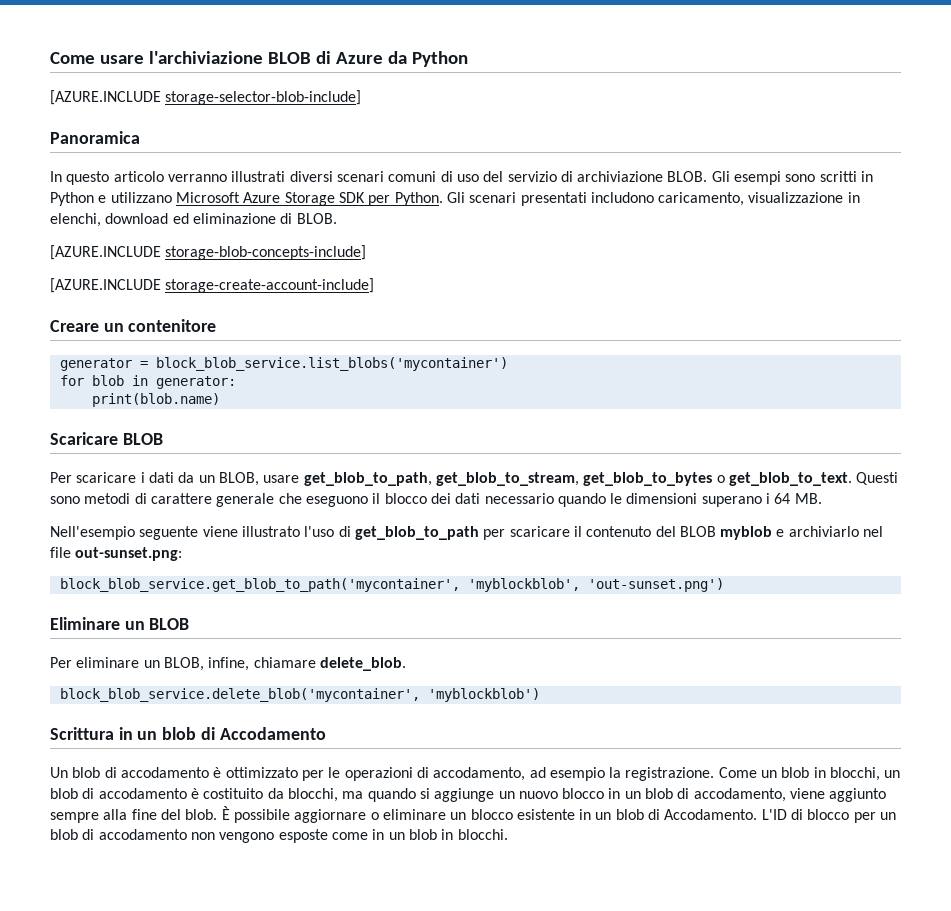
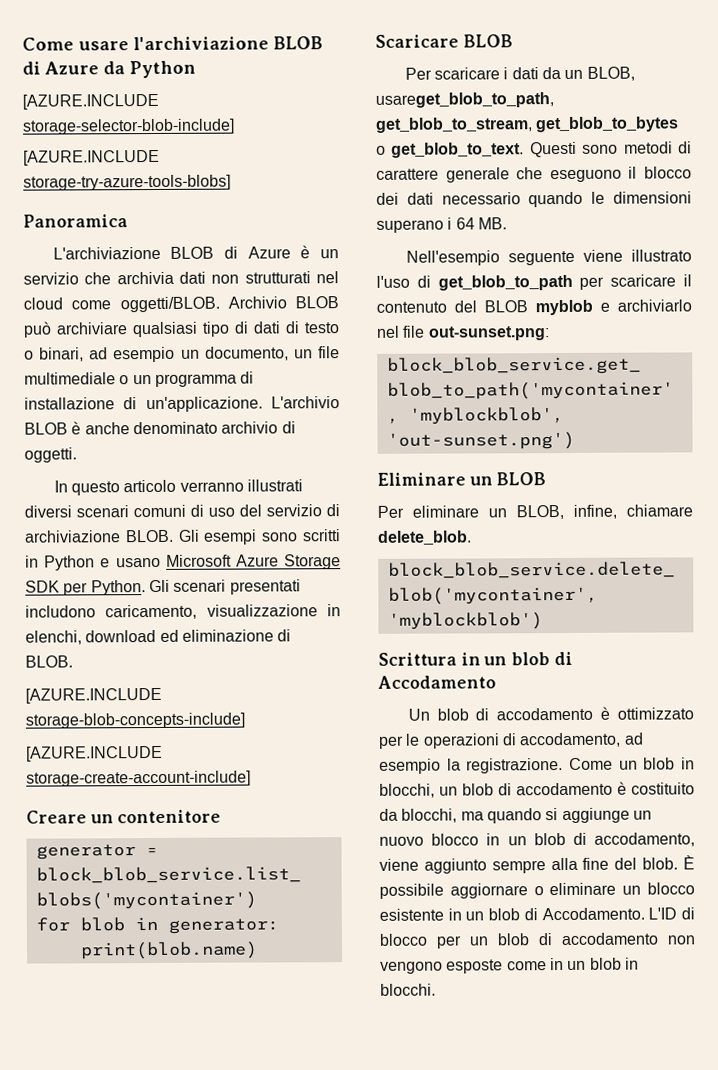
+ [AZURE.INCLUDE storage-try-azure-tools-blobs]
+ L'archiviazione BLOB di Azure è un servizio che archivia dati non strutturati nel cloud come oggetti/BLOB. Archivio BLOB può archiviare qualsiasi tipo di dati di testo o binari, ad esempio un documento, un file multimediale o un programma di installazione di un'applicazione. L'archivio BLOB è anche denominato archivio di oggetti.
- Gli esempi sono scritti in Python e utilizzano Microsoft Azure Storage SDK per Python.
+ Gli esempi sono scritti in Python e usano Microsoft Azure Storage SDK per Python.
- Per scaricare i dati da un BLOB, usare get_blob_to_path, get_blob_to_stream, get_blob_to_bytes o get_blob_to_text.
+ Per scaricare i dati da un BLOB, usareget_blob_to_path, get_blob_to_stream, get_blob_to_bytes o get_blob_to_text.

